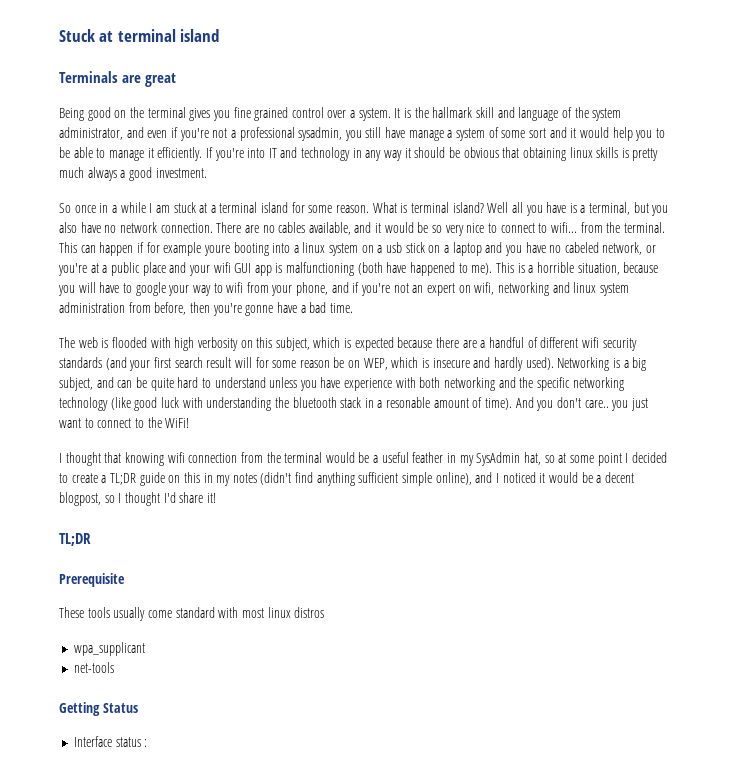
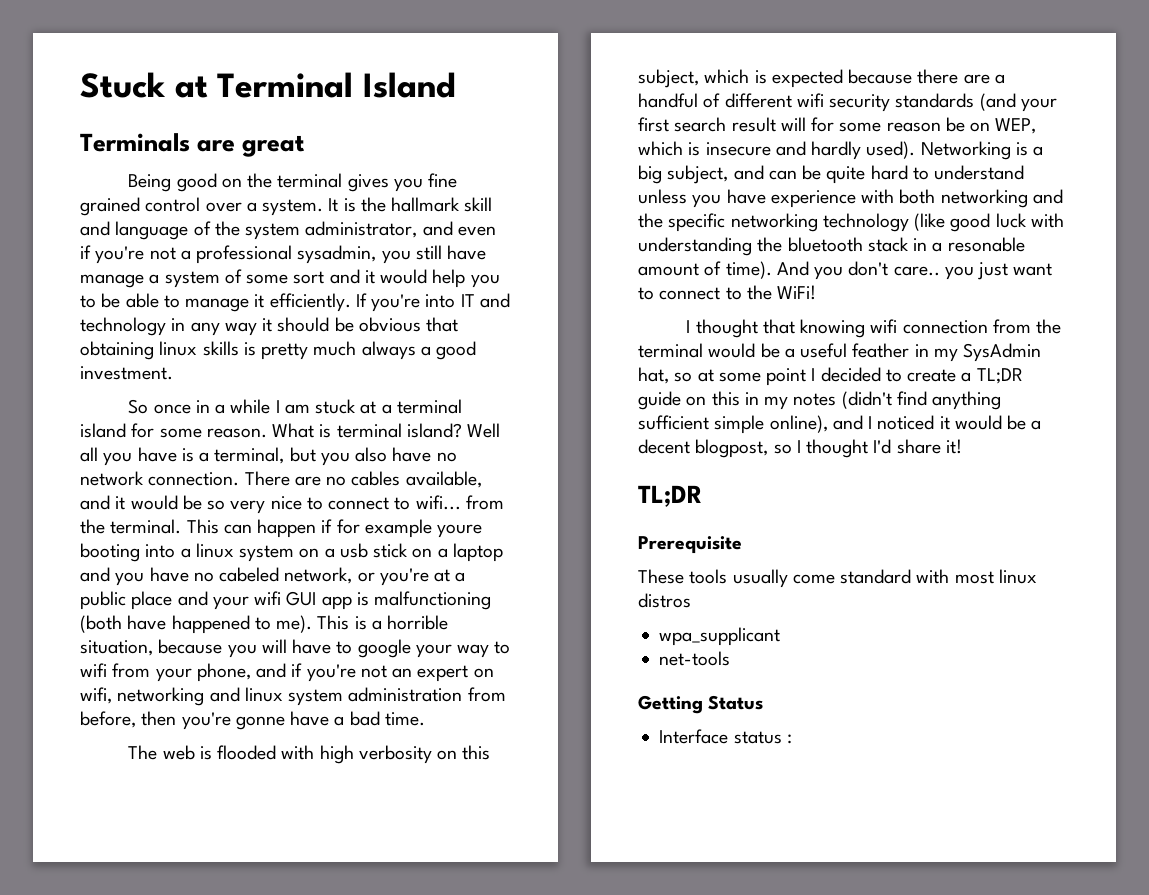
- Stuck at terminal island
+ Stuck at Terminal Island

